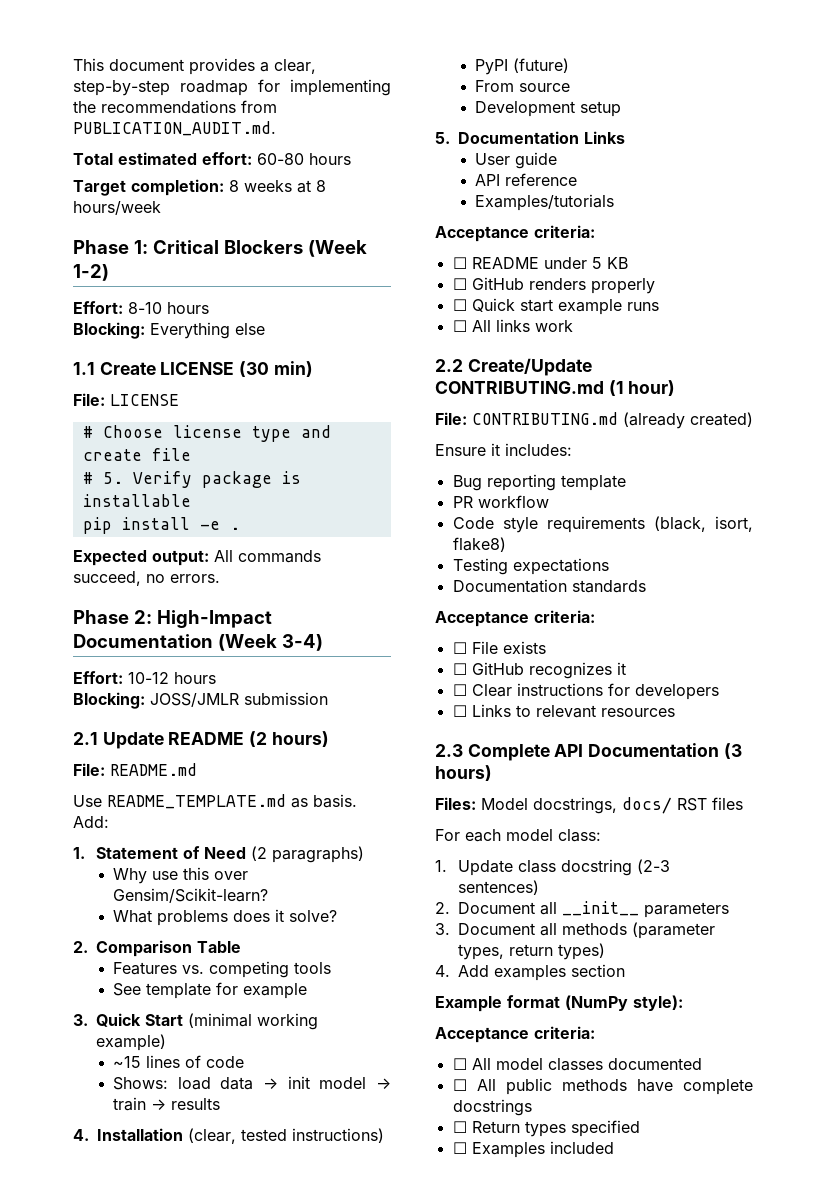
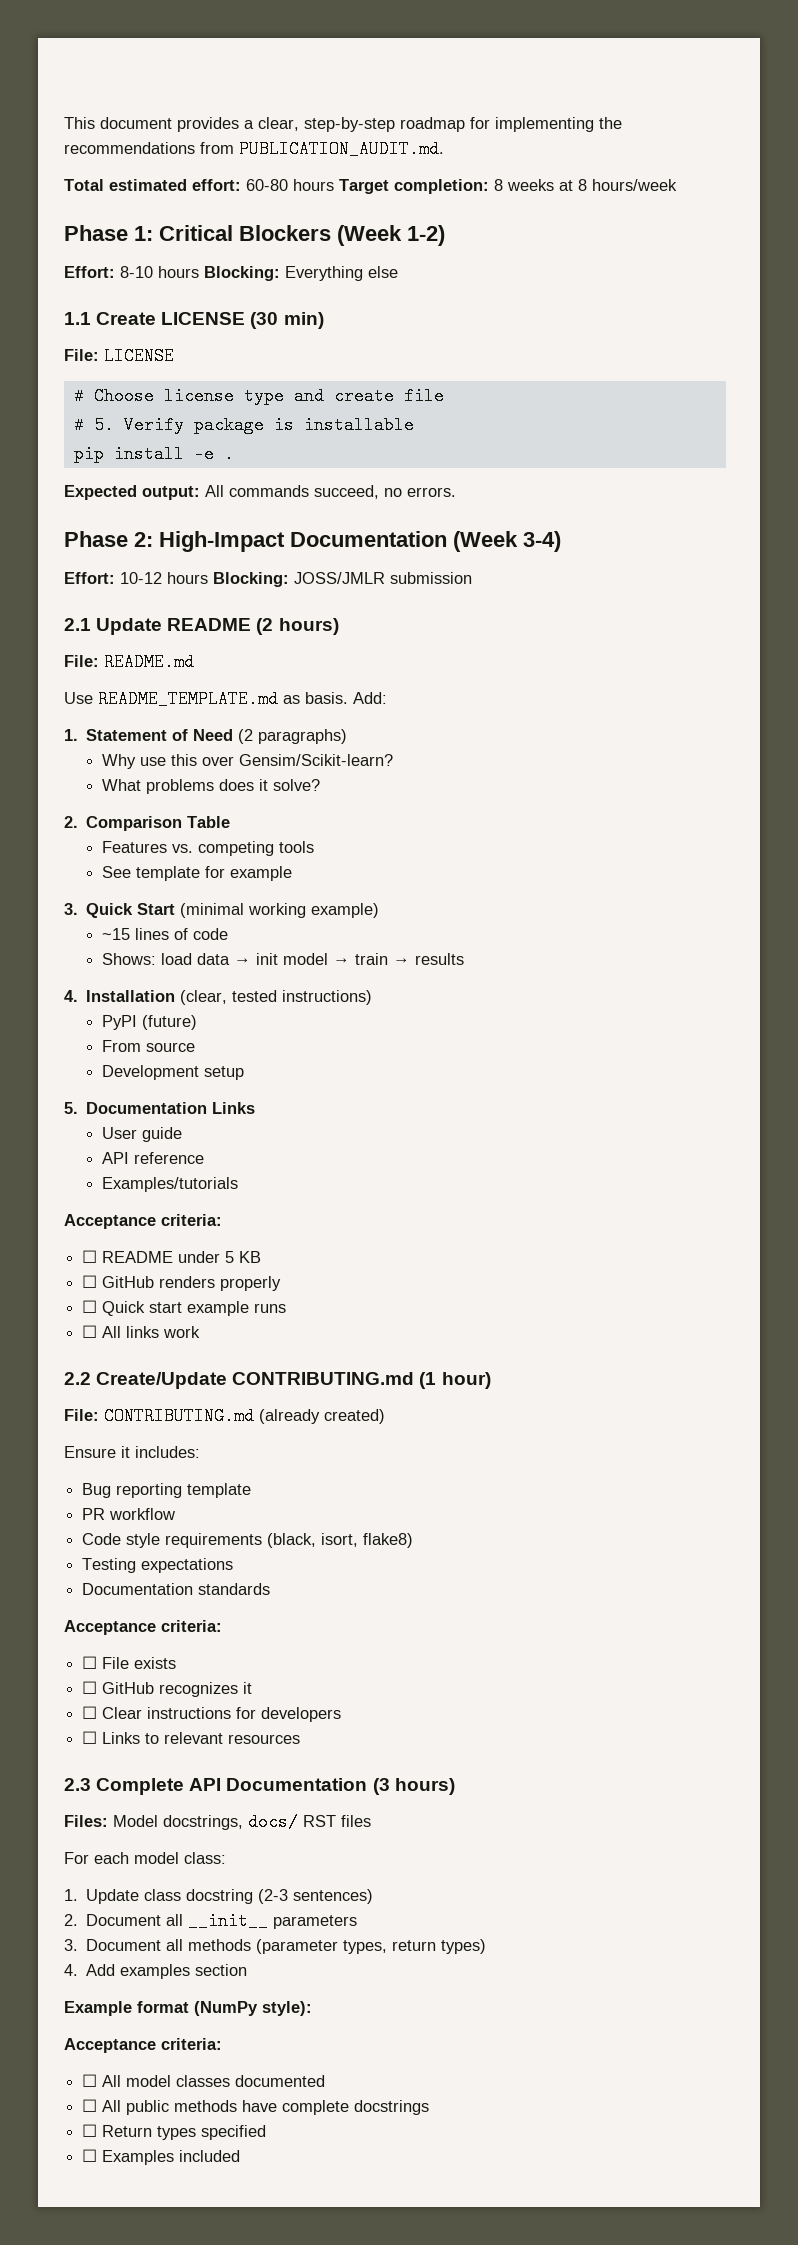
- Total estimated effort: 60-80 hours
- Target completion: 8 weeks at 8 hours/week
+ Total estimated effort: 60-80 hours Target completion: 8 weeks at 8 hours/week
- Effort: 8-10 hours
- Blocking: Everything else
+ Effort: 8-10 hours Blocking: Everything else
- Effort: 10-12 hours
- Blocking: JOSS/JMLR submission
+ Effort: 10-12 hours Blocking: JOSS/JMLR submission

